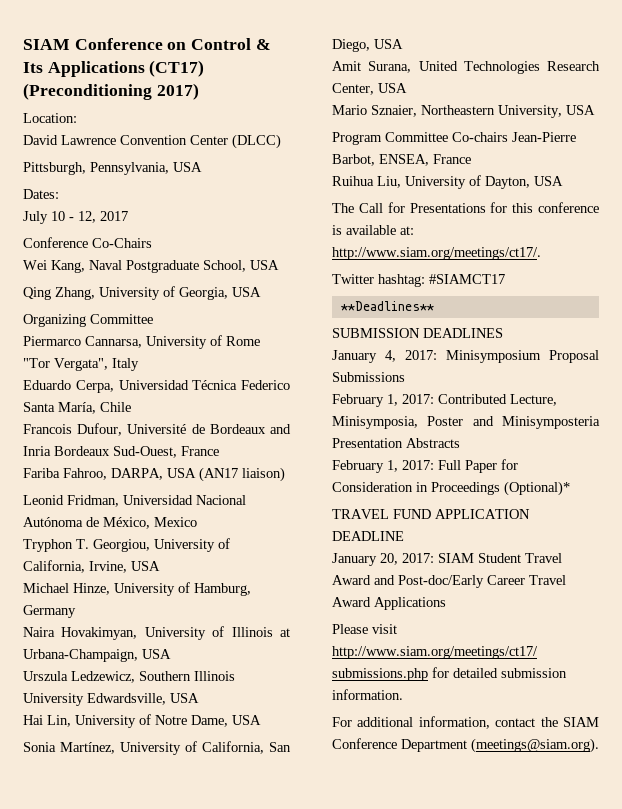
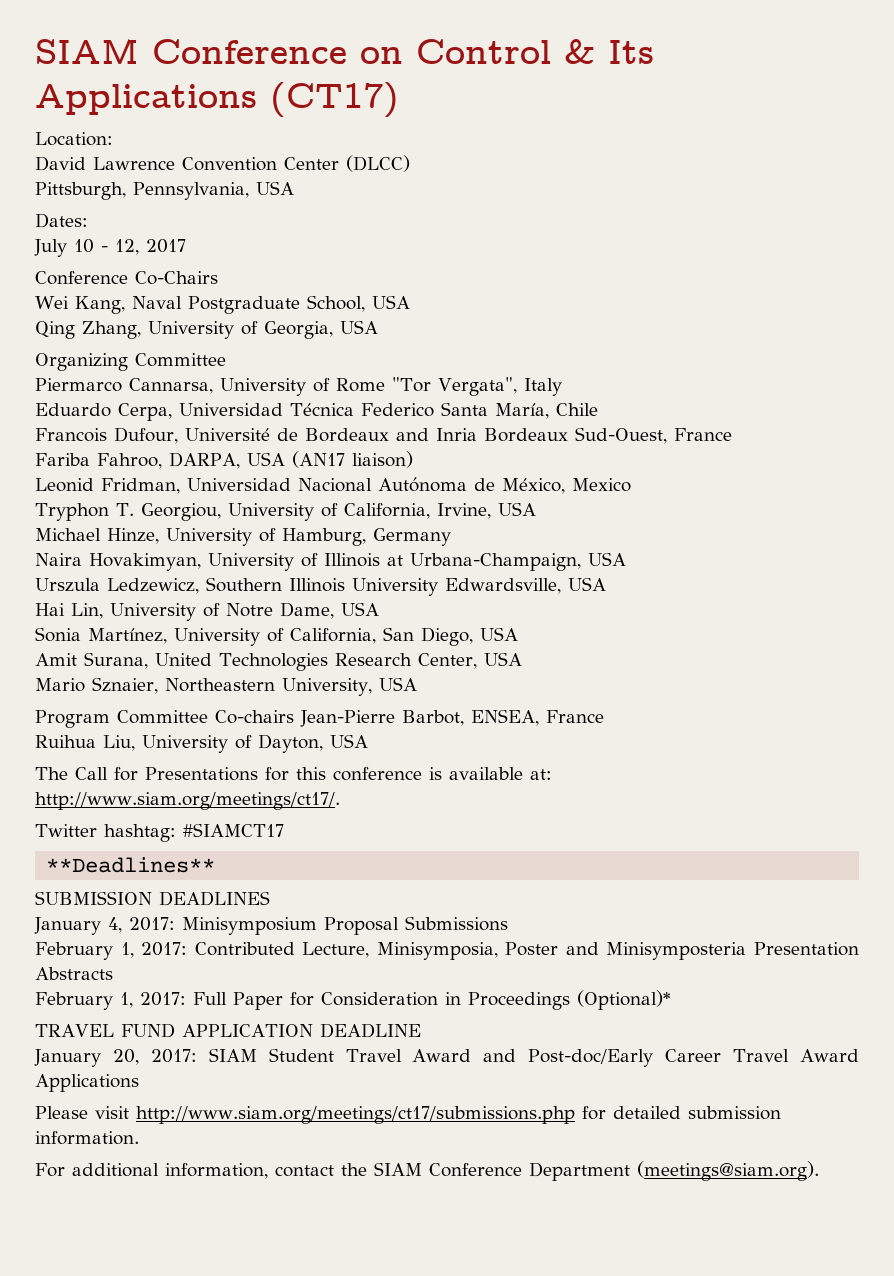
- SIAM Conference on Control & Its Applications (CT17) (Preconditioning 2017)
+ SIAM Conference on Control & Its Applications (CT17)

